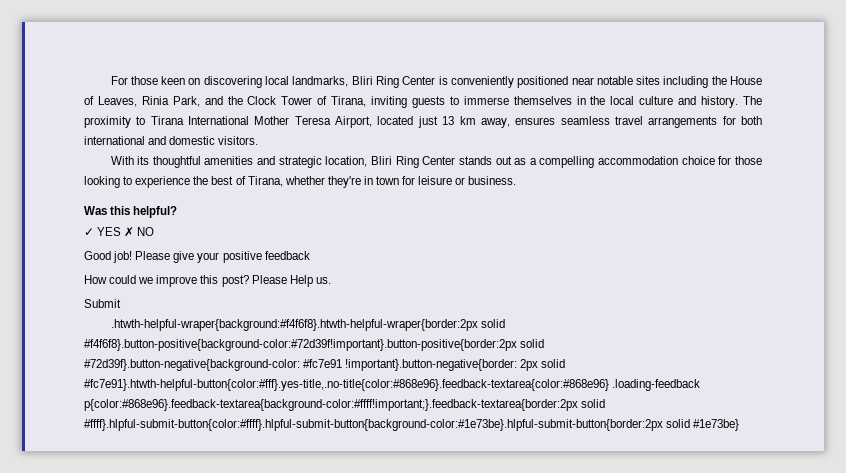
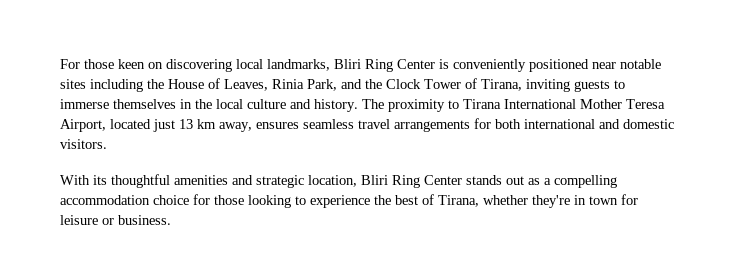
- Was this helpful?
- ✓ YES ✗ NO
- Good job! Please give your positive feedback
- How could we improve this post? Please Help us.
- Submit
- .htwth-helpful-wraper{background:#f4f6f8}.htwth-helpful-wraper{border:2px solid #f4f6f8}.button-positive{background-color:#72d39f!important}.button-positive{border:2px solid #72d39f}.button-negative{background-color: #fc7e91 !important}.button-negative{border: 2px solid #fc7e91}.htwth-helpful-button{color:#fff}.yes-title,.no-title{color:#868e96}.feedback-textarea{color:#868e96} .loading-feedback p{color:#868e96}.feedback-textarea{background-color:#ffff!important;}.feedback-textarea{border:2px solid #ffff}.hlpful-submit-button{color:#ffff}.hlpful-submit-button{background-color:#1e73be}.hlpful-submit-button{border:2px solid #1e73be}

